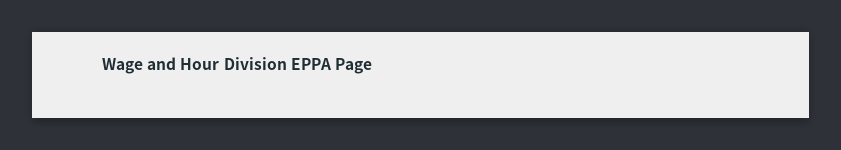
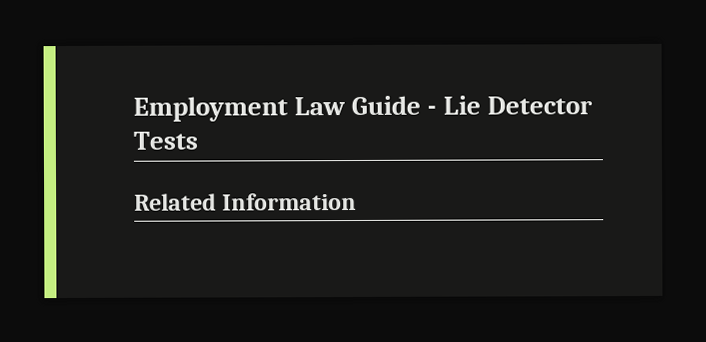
- Wage and Hour Division EPPA Page
+ Employment Law Guide - Lie Detector Tests
+ Related Information

